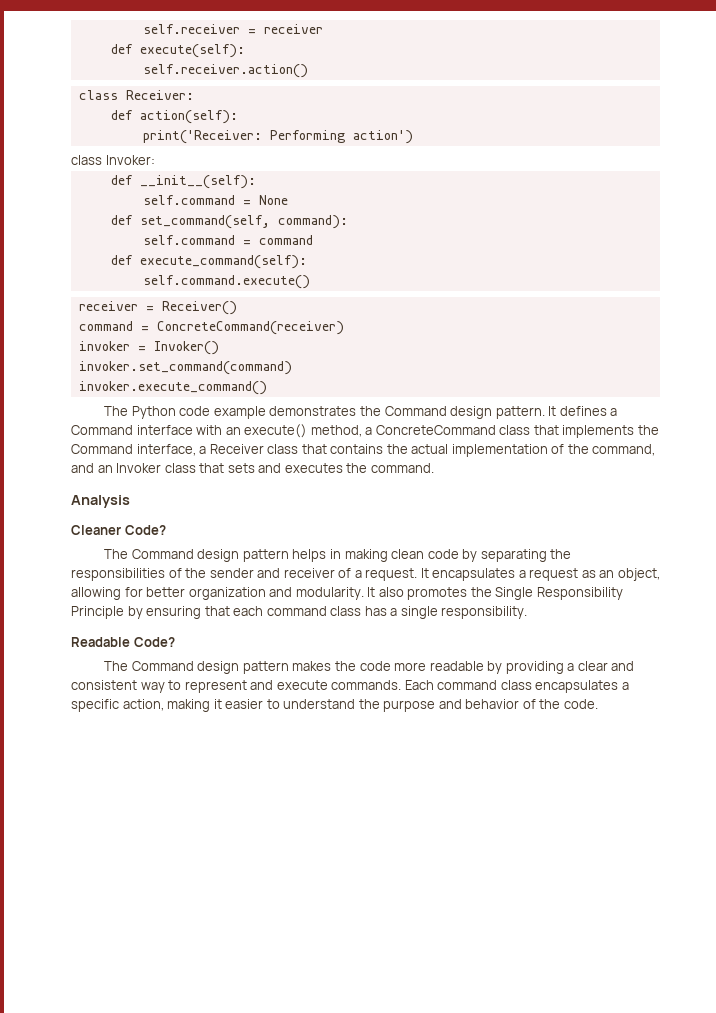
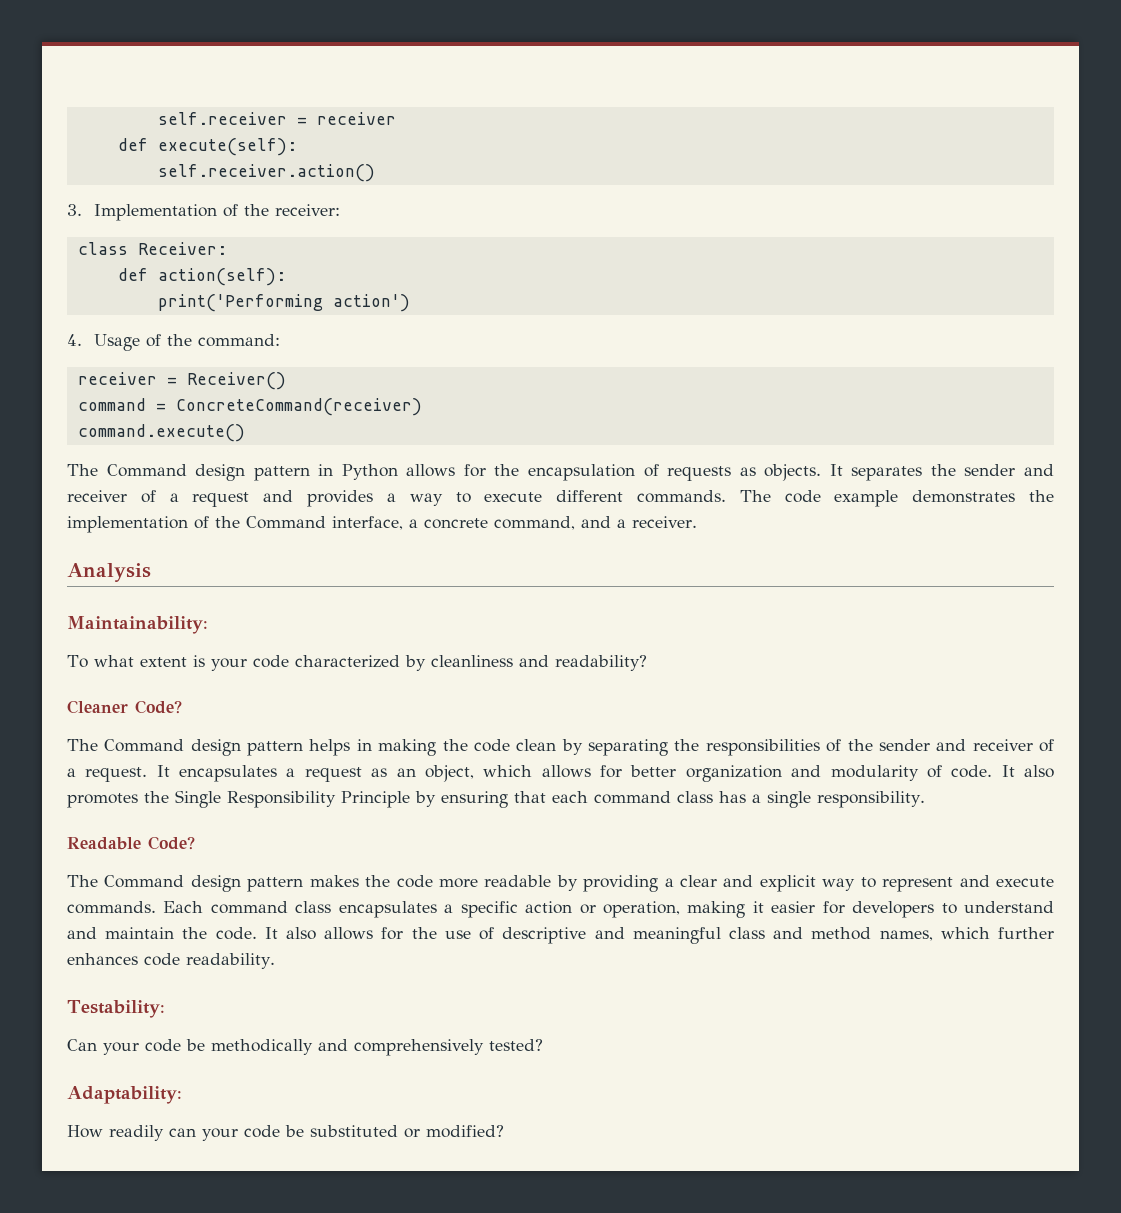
+ 3. Implementation of the receiver:
- print('Receiver: Performing action')
+ print('Performing action')
- class Invoker:
- def __init__(self):
- self.command = None
- def set_command(self, command):
- self.command = command
- def execute_command(self):
- self.command.execute()
+ 4. Usage of the command:
- invoker = Invoker()
- invoker.set_command(command)
- invoker.execute_command()
- The Python code example demonstrates the Command design pattern. It defines a Command interface with an execute() method, a ConcreteCommand class that implements the Command interface, a Receiver class that contains the actual implementation of the command, and an Invoker class that sets and executes the command.
+ command.execute()
+ The Command design pattern in Python allows for the encapsulation of requests as objects. It separates the sender and receiver of a request and provides a way to execute different commands. The code example demonstrates the implementation of the Command interface, a concrete command, and a receiver.
  Analysis
+ Maintainability:
+ To what extent is your code characterized by cleanliness and readability?
- The Command design pattern helps in making clean code by separating the responsibilities of the sender and receiver of a request.
+ The Command design pattern helps in making the code clean by separating the responsibilities of the sender and receiver of a request.
- It encapsulates a request as an object, allowing for better organization and modularity.
+ It encapsulates a request as an object, which allows for better organization and modularity of code.
- The Command design pattern makes the code more readable by providing a clear and consistent way to represent and execute commands.
+ The Command design pattern makes the code more readable by providing a clear and explicit way to represent and execute commands.
- Each command class encapsulates a specific action, making it easier to understand the purpose and behavior of the code.
+ Each command class encapsulates a specific action or operation, making it easier for developers to understand and maintain the code. It also allows for the use of descriptive and meaningful class and method names, which further enhances code readability.
+ Testability:
+ Can your code be methodically and comprehensively tested?
+ Adaptability:
+ How readily can your code be substituted or modified?

